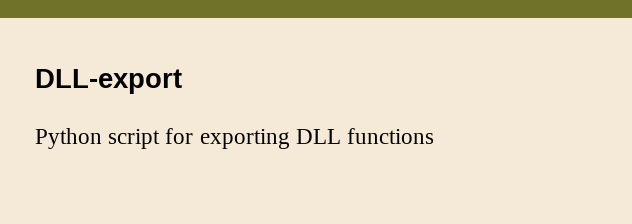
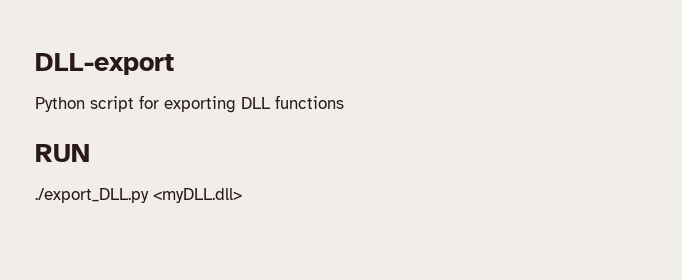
+ RUN
+ ./export_DLL.py <myDLL.dll>

